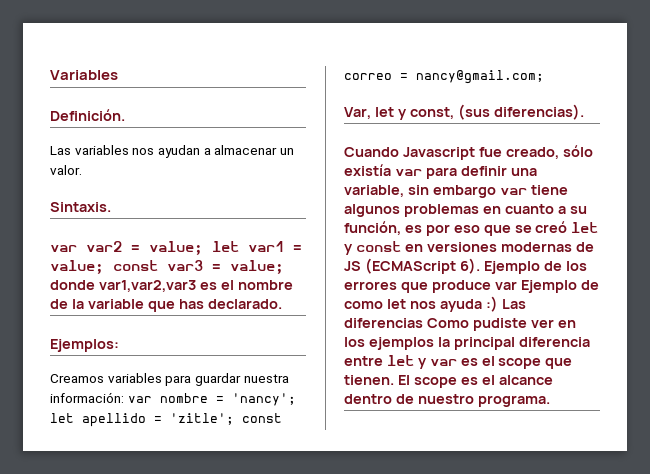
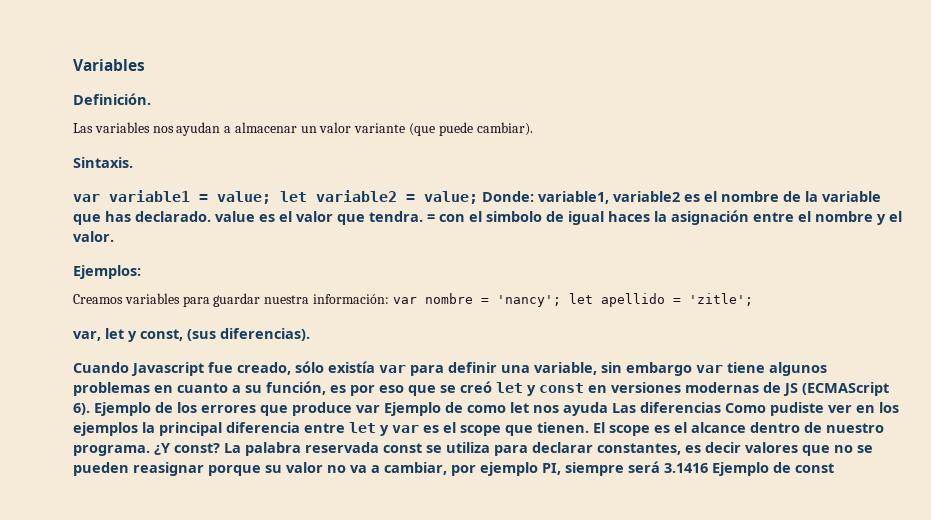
- Las variables nos ayudan a almacenar un valor.
+ Las variables nos ayudan a almacenar un valor variante (que puede cambiar).
- var var2 = value; let var1 = value; const var3 = value; donde var1,var2,var3 es el nombre de la variable que has declarado.
+ var variable1 = value; let variable2 = value; Donde: variable1, variable2 es el nombre de la variable que has declarado. value es el valor que tendra. = con el simbolo de igual haces la asignación entre el nombre y el valor.
- Creamos variables para guardar nuestra información: var nombre = 'nancy'; let apellido = 'zitle'; const correo = nancy@gmail.com;
- Var, let y const, (sus diferencias).
+ Creamos variables para guardar nuestra información: var nombre = 'nancy'; let apellido = 'zitle';
+ var, let y const, (sus diferencias).
- Ejemplo de los errores que produce var Ejemplo de como let nos ayuda :) Las diferencias Como pudiste ver en los ejemplos la principal diferencia entre let y var es el scope que tienen.
+ Ejemplo de los errores que produce var Ejemplo de como let nos ayuda Las diferencias Como pudiste ver en los ejemplos la principal diferencia entre let y var es el scope que tienen.
+ ¿Y const? La palabra reservada const se utiliza para declarar constantes, es decir valores que no se pueden reasignar porque su valor no va a cambiar, por ejemplo PI, siempre será 3.1416 Ejemplo de const

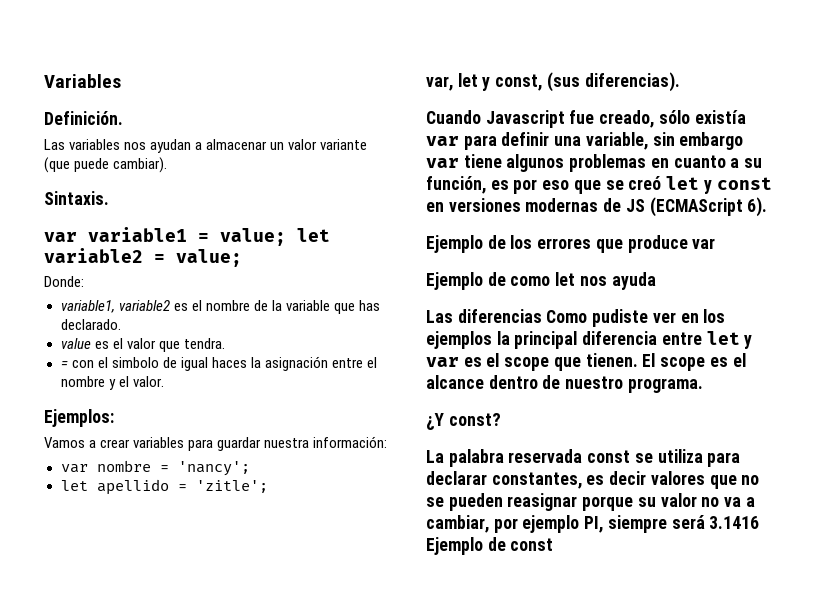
- var variable1 = value; let variable2 = value; Donde: variable1, variable2 es el nombre de la variable que has declarado. value es el valor que tendra. = con el simbolo de igual haces la asignación entre el nombre y el valor.
+ var variable1 = value; let variable2 = value;
+ Donde:
+ variable1, variable2 es el nombre de la variable que has declarado.
+ value es el valor que tendra.
+ = con el simbolo de igual haces la asignación entre el nombre y el valor.
- Creamos variables para guardar nuestra información: var nombre = 'nancy'; let apellido = 'zitle';
+ Vamos a crear variables para guardar nuestra información:
+ var nombre = 'nancy';
+ let apellido = 'zitle';
- Cuando Javascript fue creado, sólo existía var para definir una variable, sin embargo var tiene algunos problemas en cuanto a su función, es por eso que se creó let y const en versiones modernas de JS (ECMAScript 6). Ejemplo de los errores que produce var Ejemplo de como let nos ayuda Las diferencias Como pudiste ver en los ejemplos la principal diferencia entre let y var es el scope que tienen.
+ Cuando Javascript fue creado, sólo existía var para definir una variable, sin embargo var tiene algunos problemas en cuanto a su función, es por eso que se creó let y const en versiones modernas de JS (ECMAScript 6).
+ Ejemplo de los errores que produce var
+ Ejemplo de como let nos ayuda
+ Las diferencias Como pudiste ver en los ejemplos la principal diferencia entre let y var es el scope que tienen.
- El scope es el alcance dentro de nuestro programa. ¿Y const? La palabra reservada const se utiliza para declarar constantes, es decir valores que no se pueden reasignar porque su valor no va a cambiar, por ejemplo PI, siempre será 3.1416 Ejemplo de const
+ El scope es el alcance dentro de nuestro programa.
+ ¿Y const?
+ La palabra reservada const se utiliza para declarar constantes, es decir valores que no se pueden reasignar porque su valor no va a cambiar, por ejemplo PI, siempre será 3.1416 Ejemplo de const

